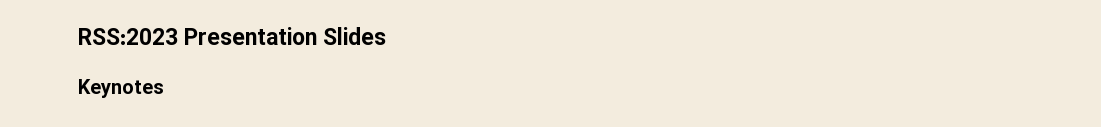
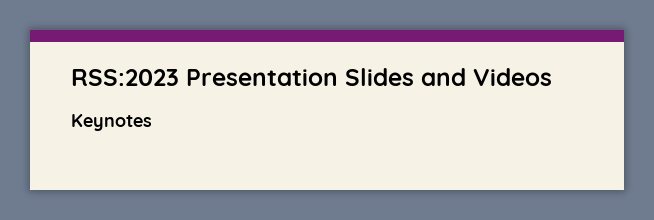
- RSS:2023 Presentation Slides
+ RSS:2023 Presentation Slides and Videos

